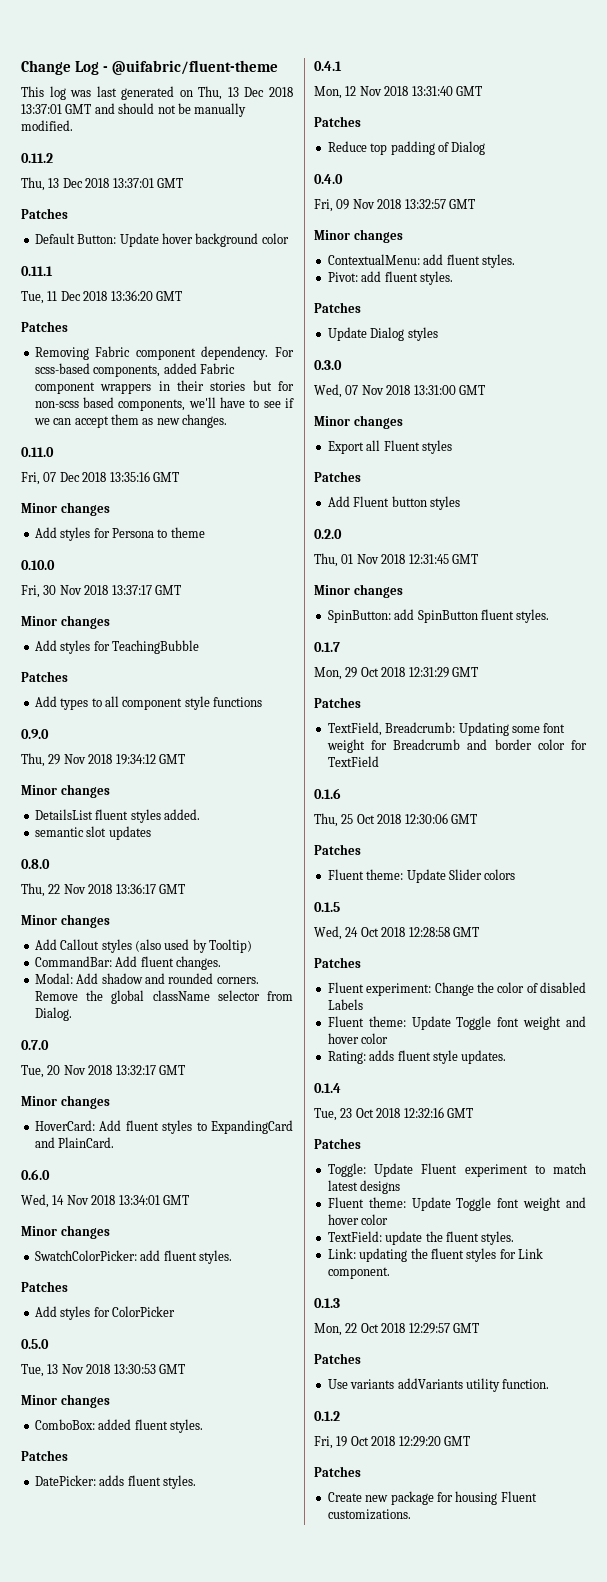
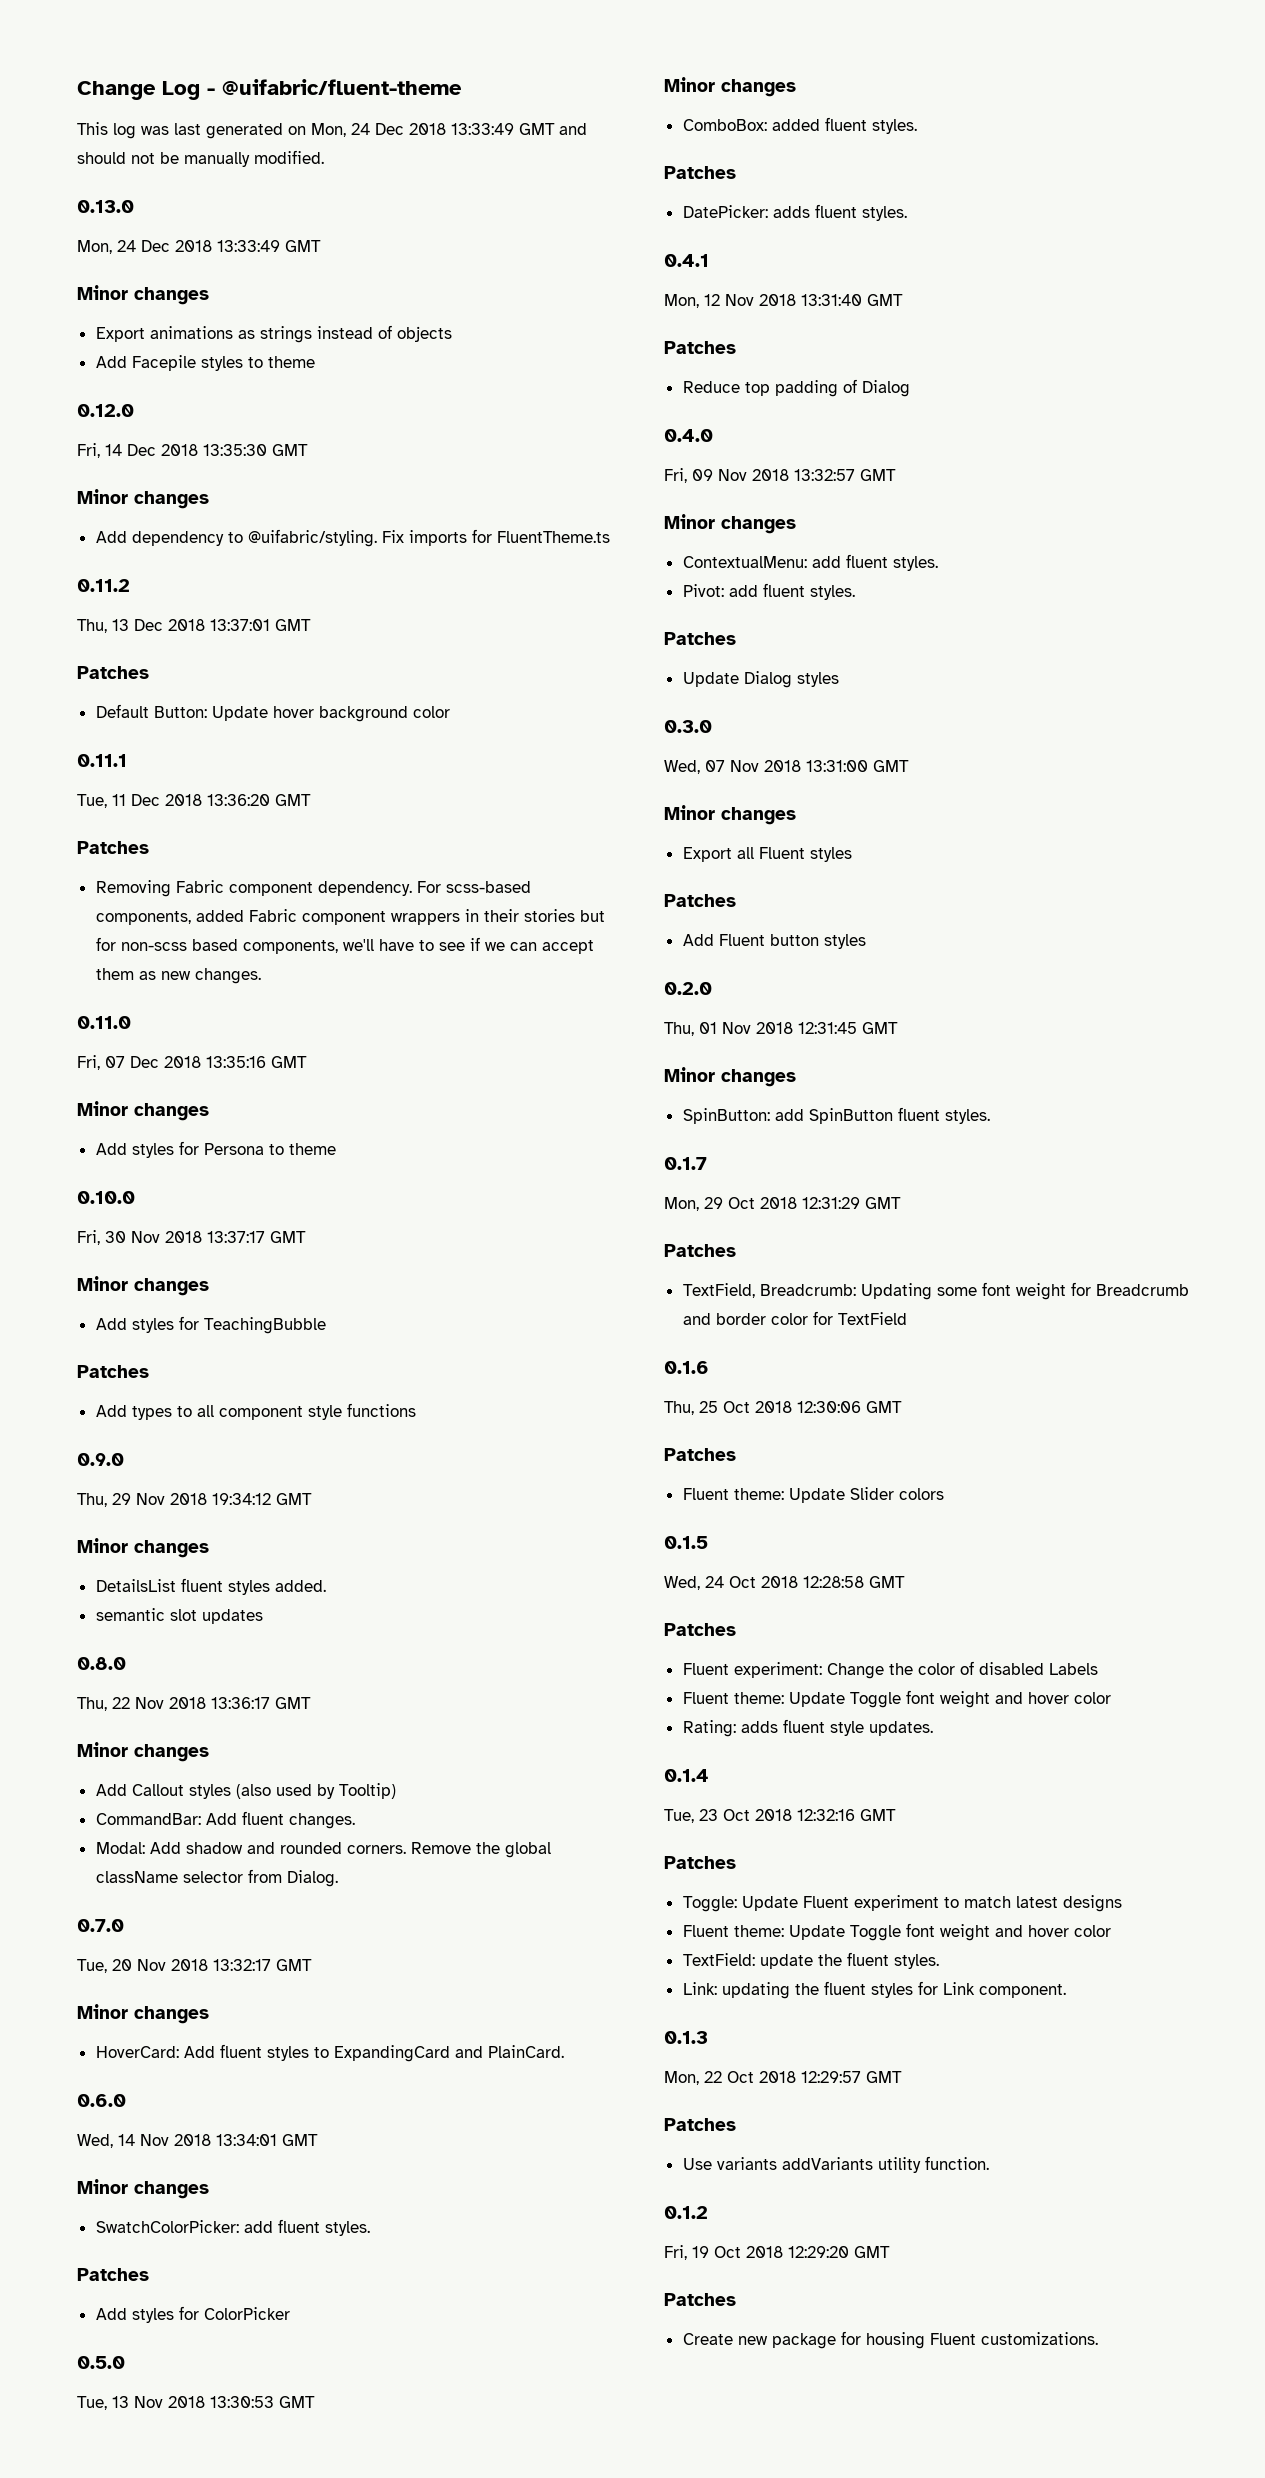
- This log was last generated on Thu, 13 Dec 2018 13:37:01 GMT and should not be manually modified.
+ This log was last generated on Mon, 24 Dec 2018 13:33:49 GMT and should not be manually modified.
+ 0.13.0
+ Mon, 24 Dec 2018 13:33:49 GMT
+ Minor changes
+ Export animations as strings instead of objects
+ Add Facepile styles to theme
+ 0.12.0
+ Fri, 14 Dec 2018 13:35:30 GMT
+ Minor changes
+ Add dependency to @uifabric/styling. Fix imports for FluentTheme.ts

